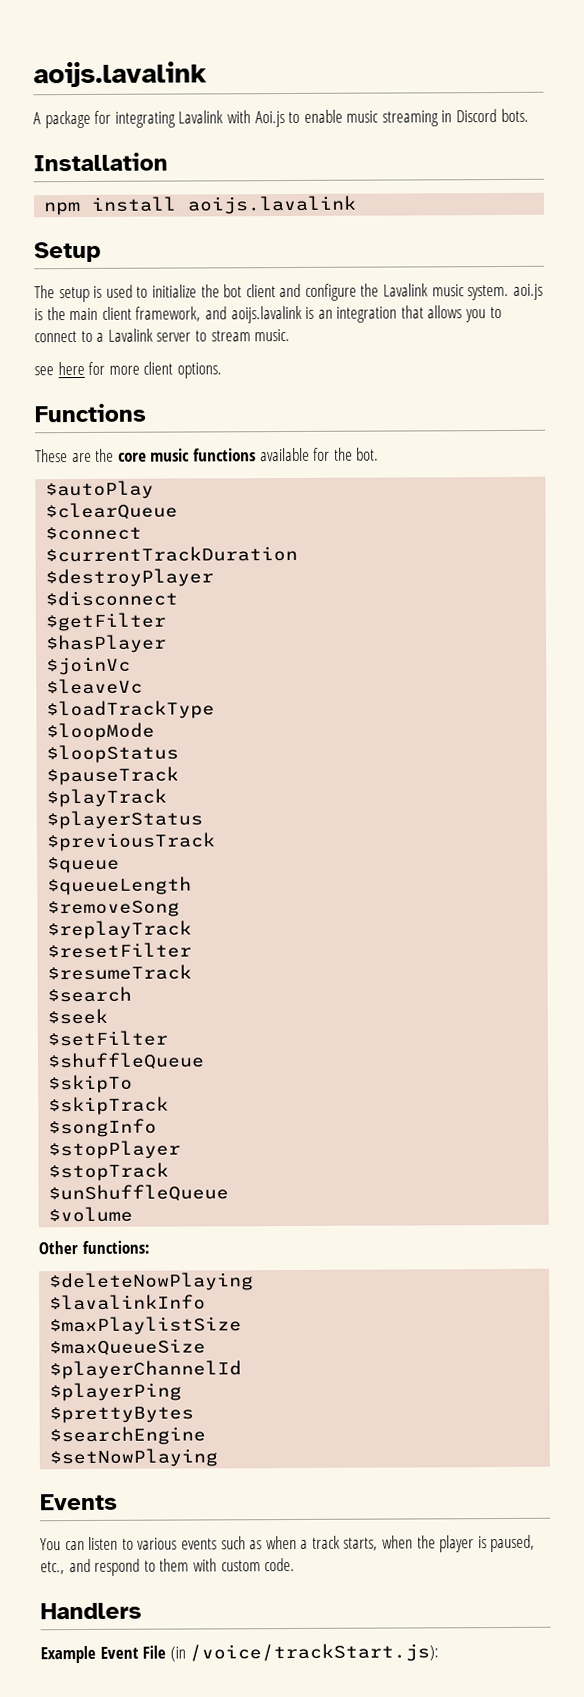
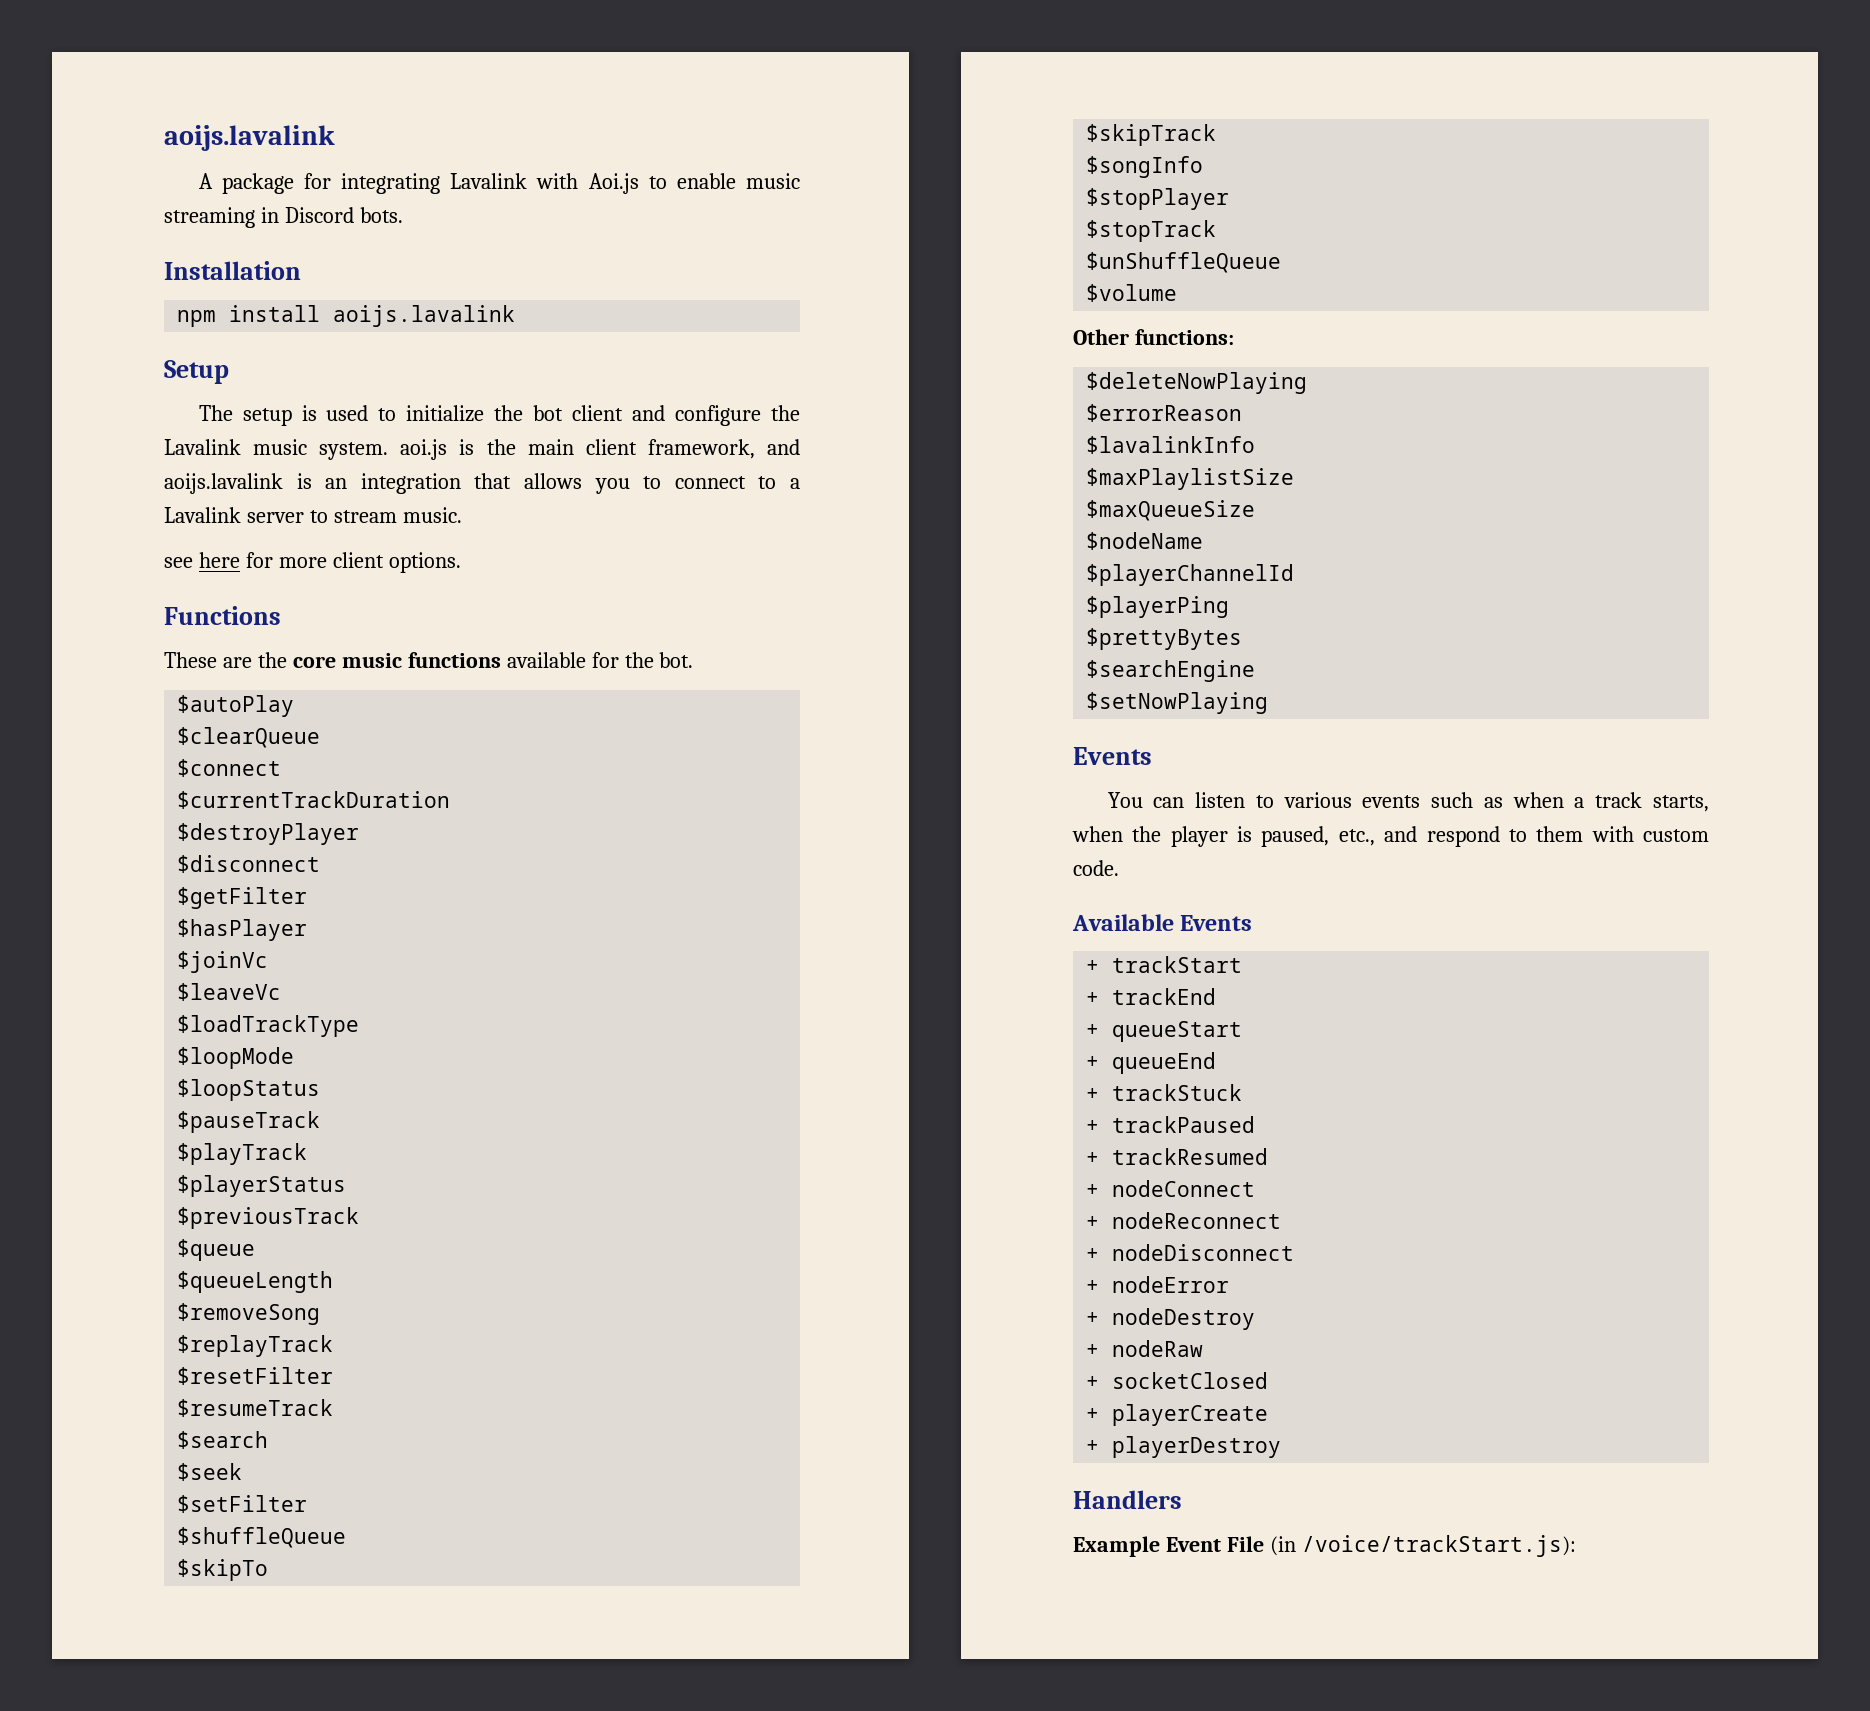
+ $errorReason
+ $nodeName
+ Available Events
+ + trackStart
+ + trackEnd
+ + queueStart
+ + queueEnd
+ + trackStuck
+ + trackPaused
+ + trackResumed
+ + nodeConnect
+ + nodeReconnect
+ + nodeDisconnect
+ + nodeError
+ + nodeDestroy
+ + nodeRaw
+ + socketClosed
+ + playerCreate
+ + playerDestroy

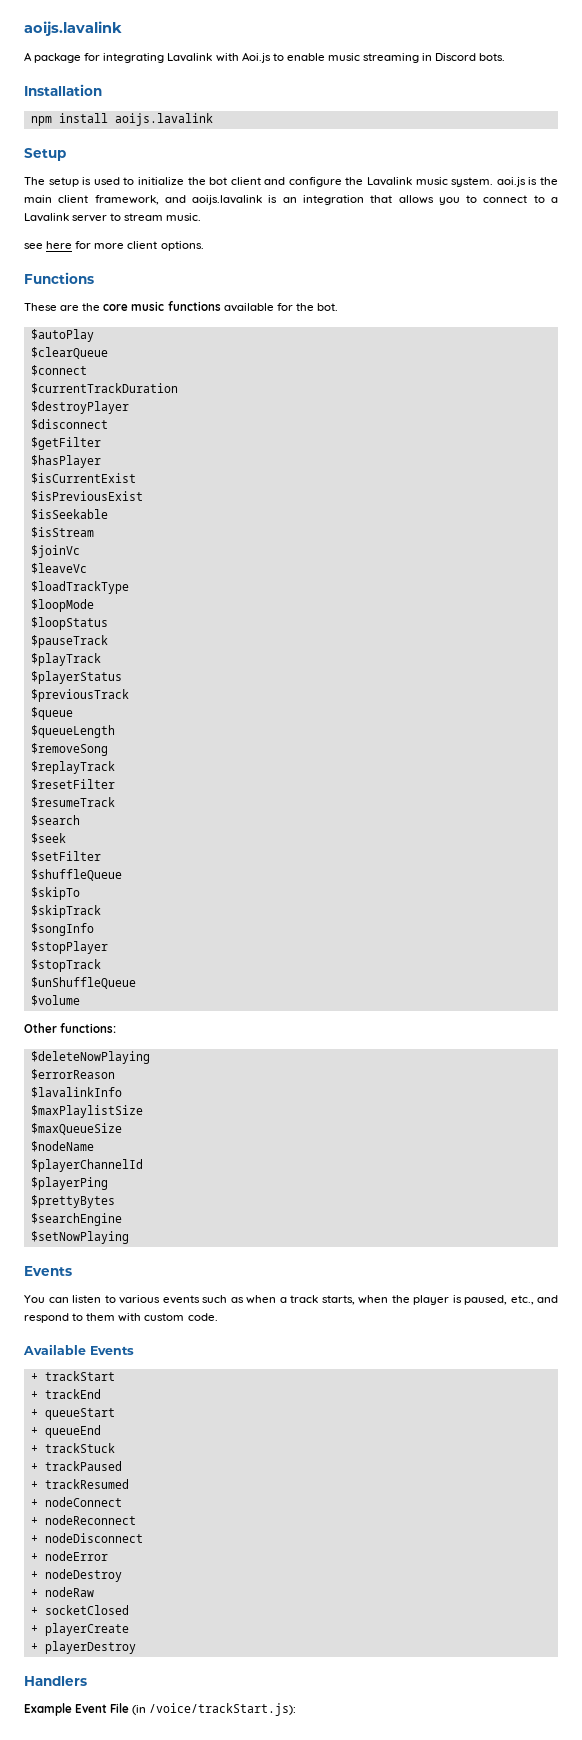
+ $isCurrentExist
+ $isPreviousExist
+ $isSeekable
+ $isStream

